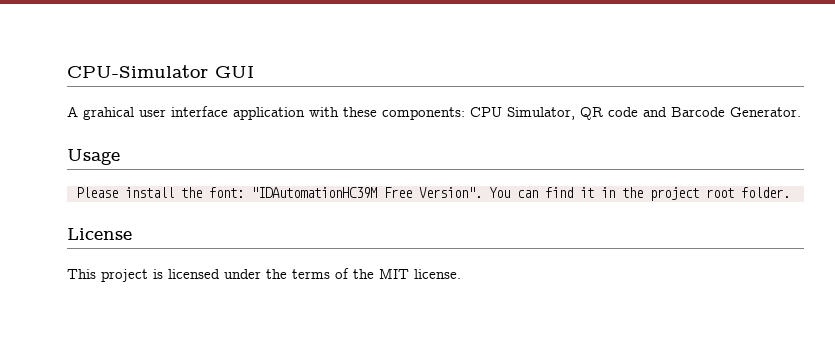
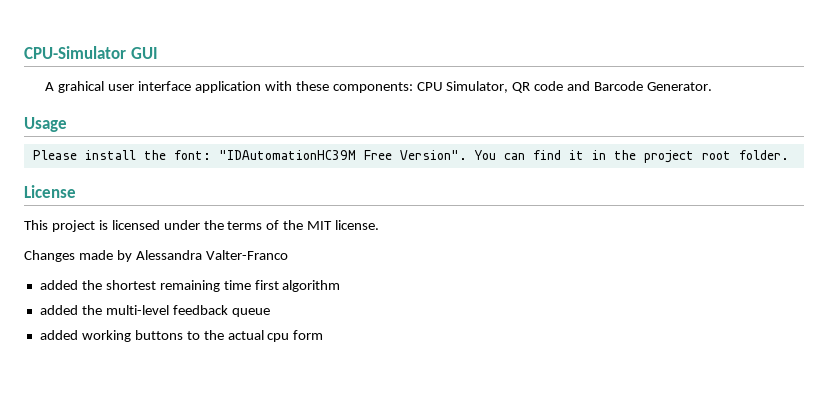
+ Changes made by Alessandra Valter-Franco
+ added the shortest remaining time first algorithm
+ added the multi-level feedback queue
+ added working buttons to the actual cpu form

